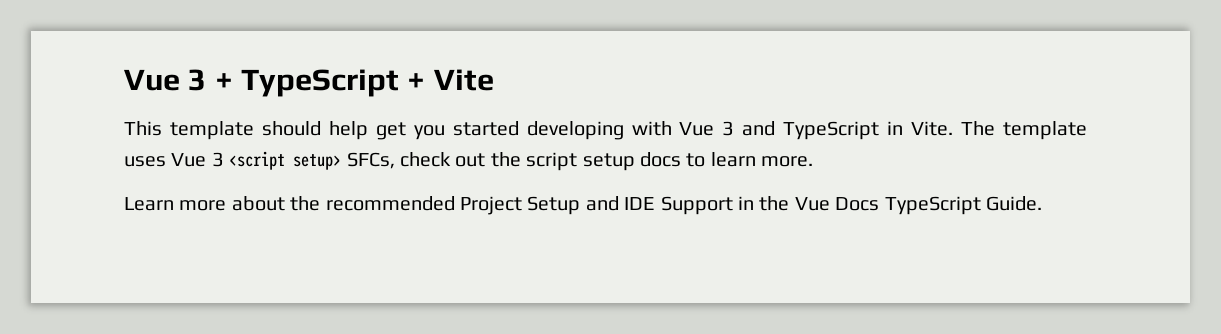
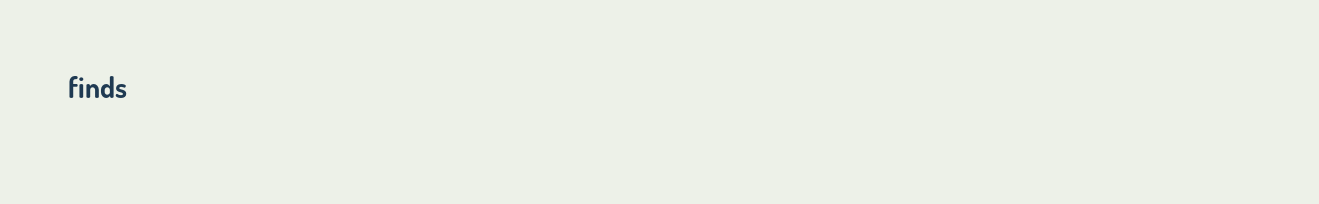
- Vue 3 + TypeScript + Vite
- This template should help get you started developing with Vue 3 and TypeScript in Vite. The template uses Vue 3 <script setup> SFCs, check out the script setup docs to learn more.
- Learn more about the recommended Project Setup and IDE Support in the Vue Docs TypeScript Guide.
+ finds

